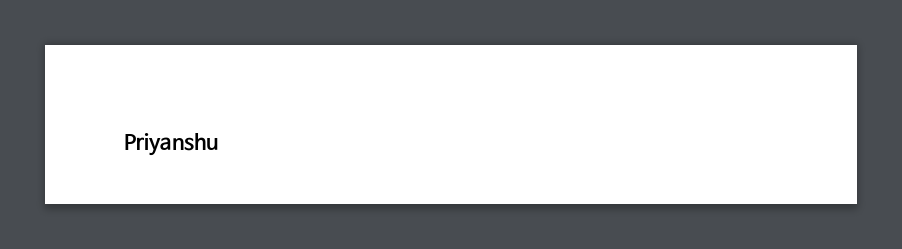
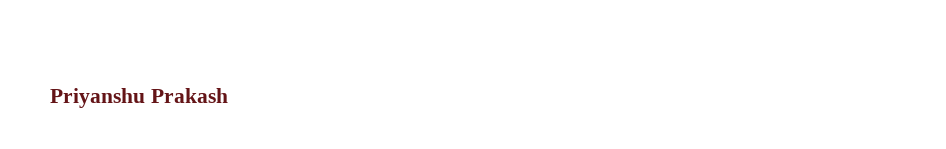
- Priyanshu
+ Priyanshu Prakash

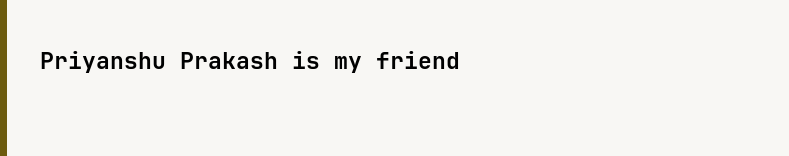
- Priyanshu Prakash
+ Priyanshu Prakash is my friend

